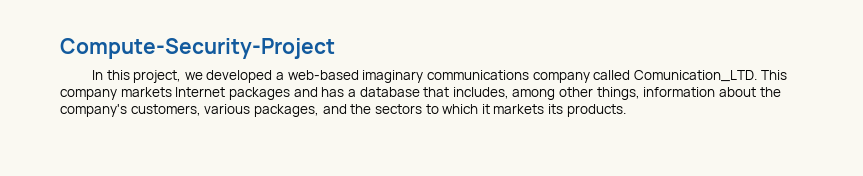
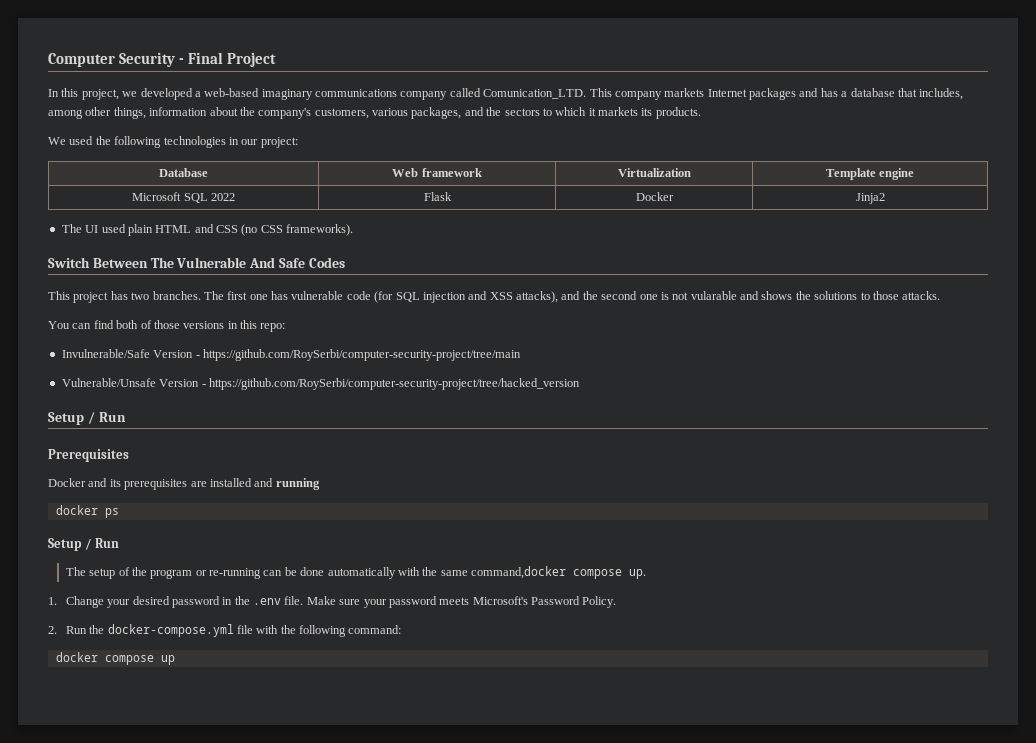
- Compute-Security-Project
+ Computer Security - Final Project
+ We used the following technologies in our project:
+ Database | Web framework | Virtualization | Template engine
+ Microsoft SQL 2022 | Flask | Docker | Jinja2
+ The UI used plain HTML and CSS (no CSS frameworks).
+ Switch Between The Vulnerable And Safe Codes
+ This project has two branches. The first one has vulnerable code (for SQL injection and XSS attacks), and the second one is not vularable and shows the solutions to those attacks.
+ You can find both of those versions in this repo:
+ Invulnerable/Safe Version - https://github.com/RoySerbi/computer-security-project/tree/main
+ Vulnerable/Unsafe Version - https://github.com/RoySerbi/computer-security-project/tree/hacked_version
+ Setup / Run
+ Prerequisites
+ Docker and its prerequisites are installed and running
+ docker ps
+ Setup / Run
+ The setup of the program or re-running can be done automatically with the same command,docker compose up.
+ 1. Change your desired password in the .env file. Make sure your password meets Microsoft's Password Policy.
+ 2. Run the docker-compose.yml file with the following command:
+ docker compose up

